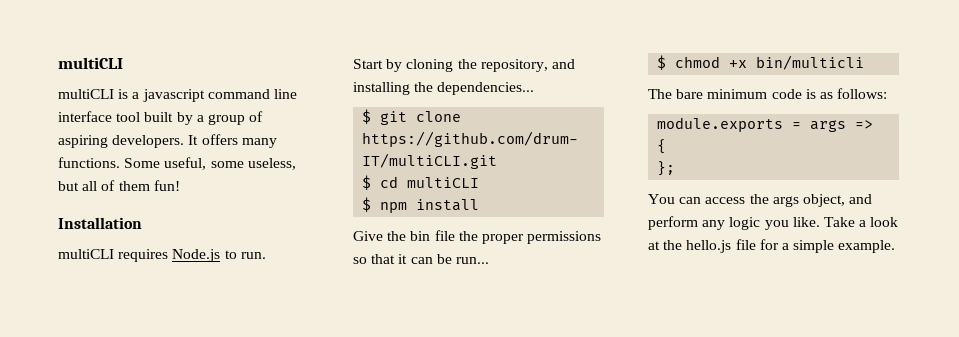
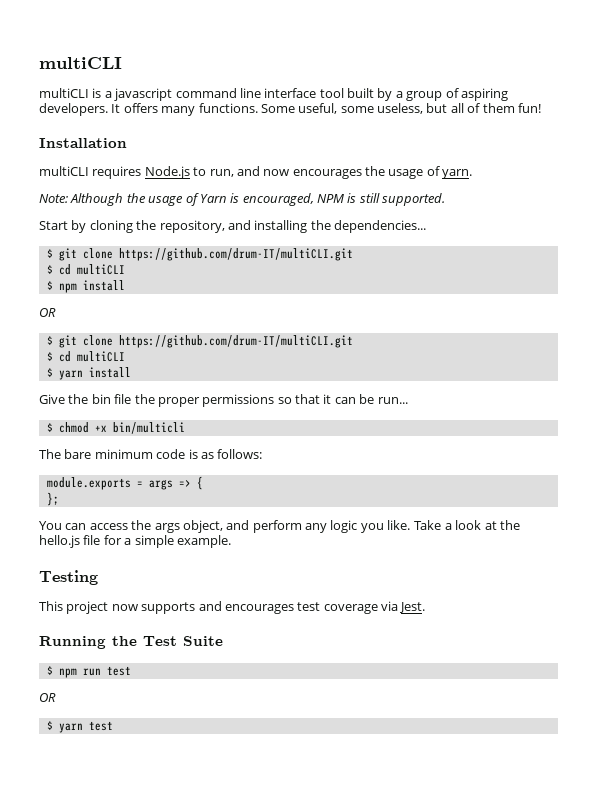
- multiCLI requires Node.js to run.
+ multiCLI requires Node.js to run, and now encourages the usage of yarn.
+ Note: Although the usage of Yarn is encouraged, NPM is still supported.
  $ npm install
+ OR
+ $ git clone https://github.com/drum-IT/multiCLI.git
+ $ cd multiCLI
+ $ yarn install
+ Testing
+ This project now supports and encourages test coverage via Jest.
+ Running the Test Suite
+ $ npm run test
+ OR
+ $ yarn test

